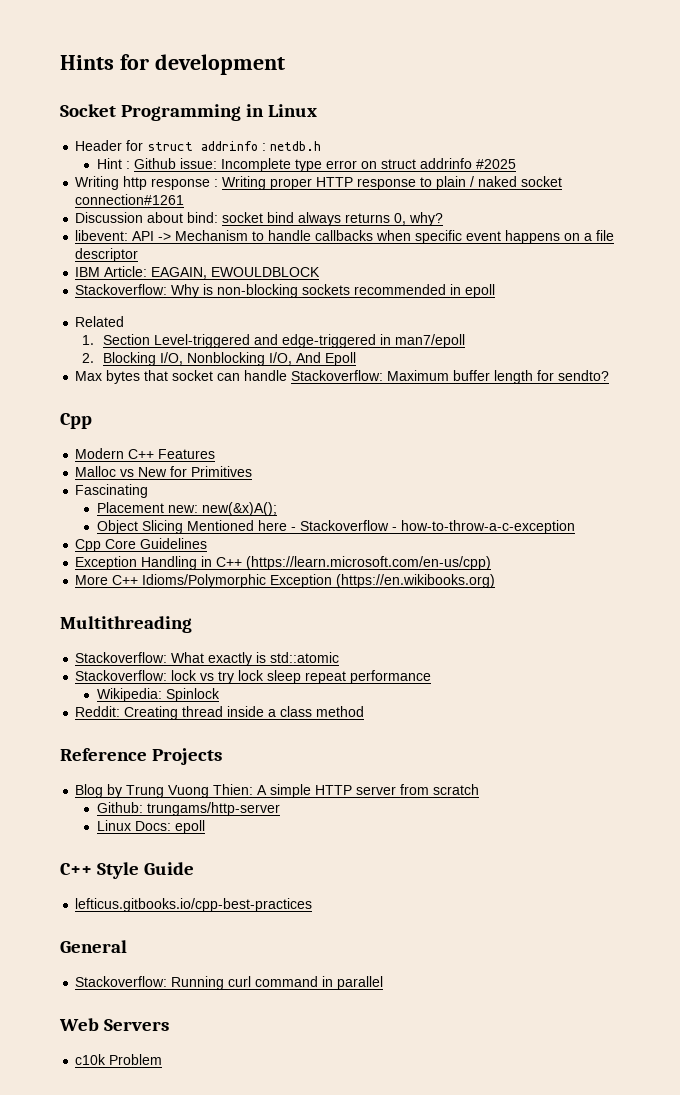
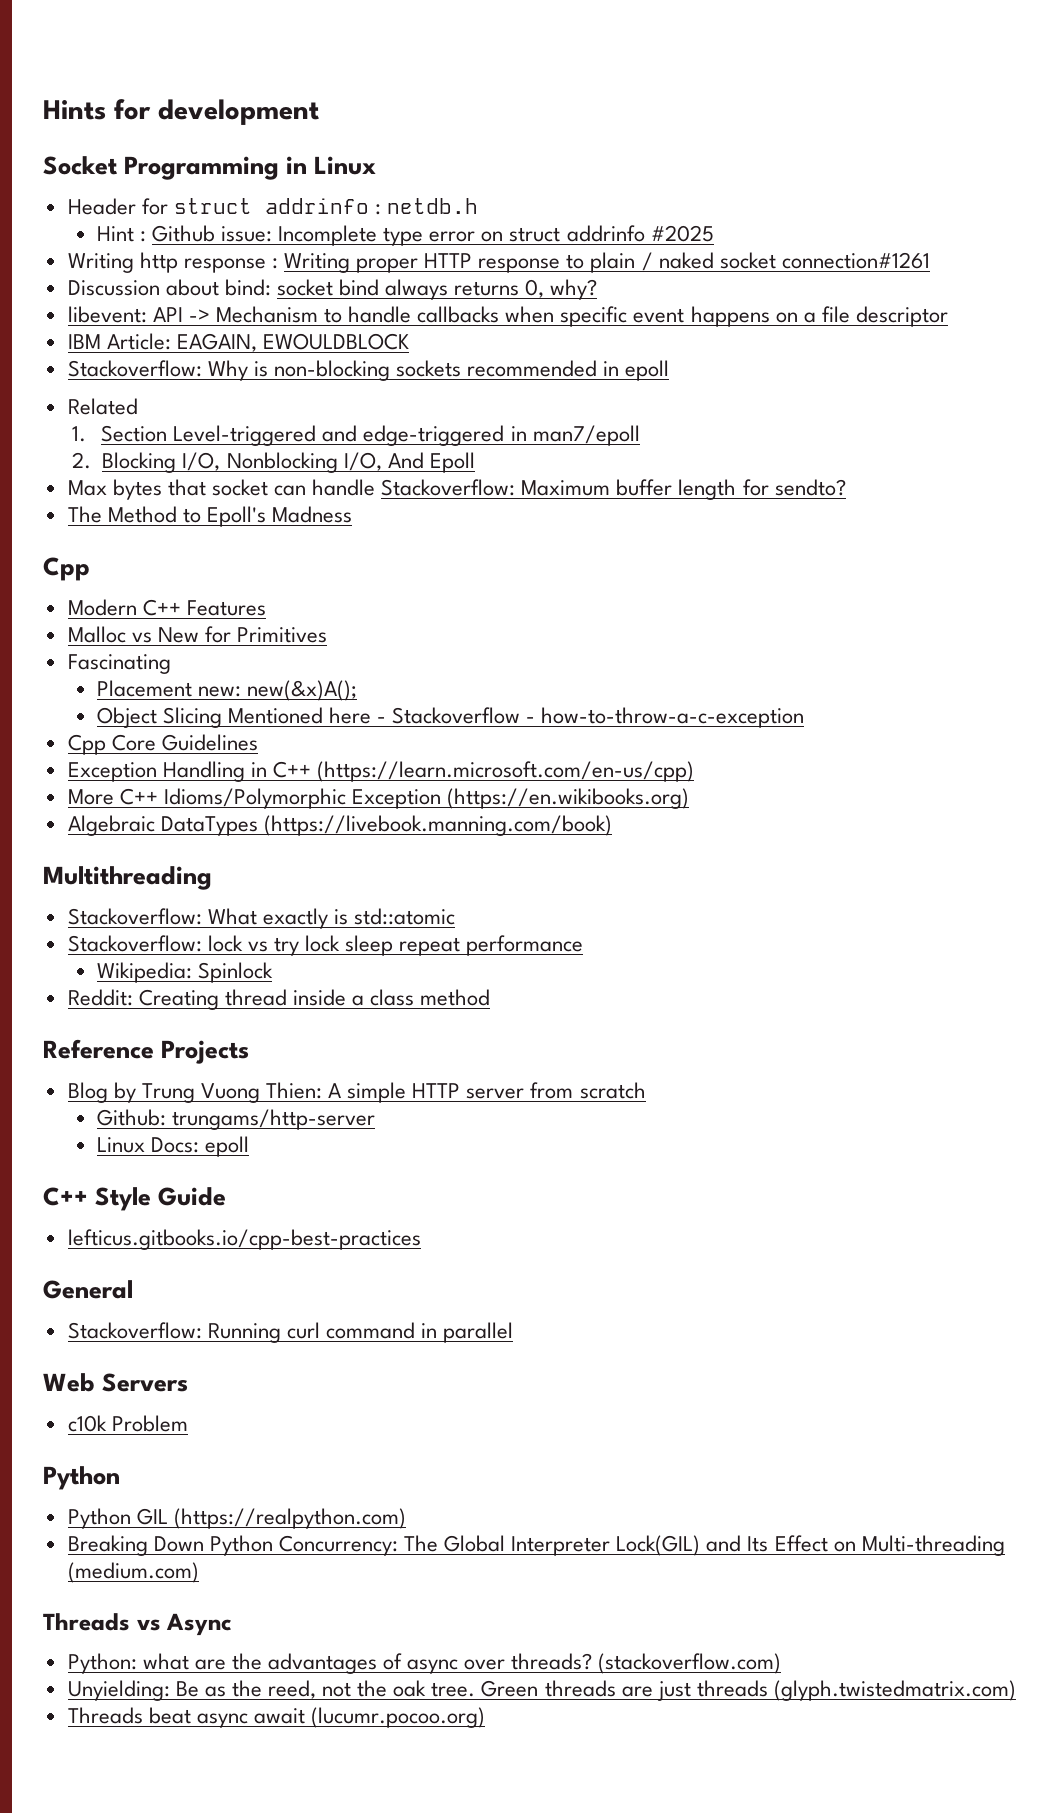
+ The Method to Epoll's Madness
+ Algebraic DataTypes (https://livebook.manning.com/book)
  c10k Problem
+ Python
+ Python GIL (https://realpython.com)
+ Breaking Down Python Concurrency: The Global Interpreter Lock(GIL) and Its Effect on Multi-threading (medium.com)
+ Threads vs Async
+ Python: what are the advantages of async over threads? (stackoverflow.com)
+ Unyielding: Be as the reed, not the oak tree. Green threads are just threads (glyph.twistedmatrix.com)
+ Threads beat async await (lucumr.pocoo.org)

